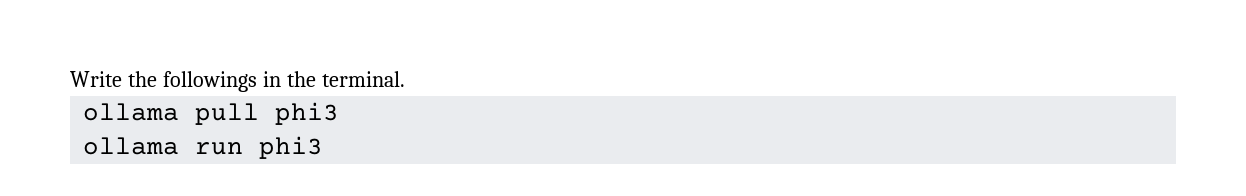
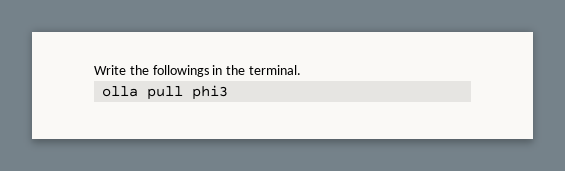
- ollama pull phi3
+ olla pull phi3
- ollama run phi3

